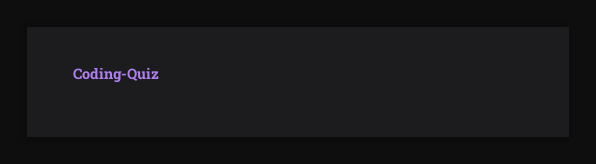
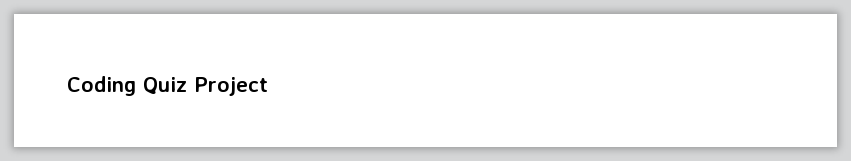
- Coding-Quiz
+ Coding Quiz Project

